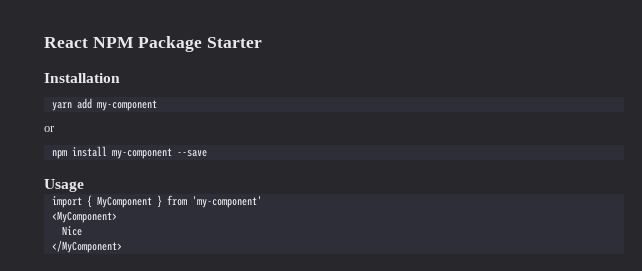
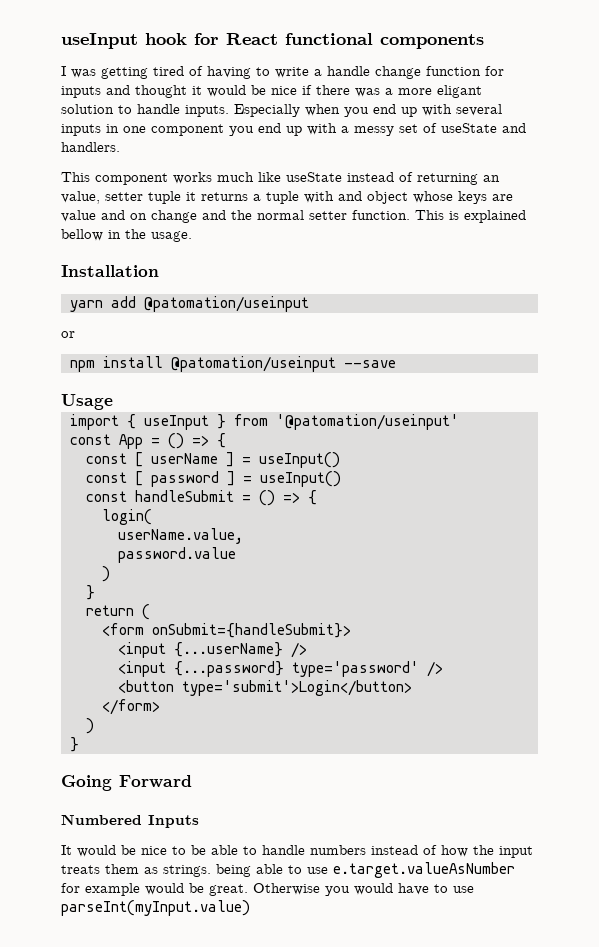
- React NPM Package Starter
+ useInput hook for React functional components
+ I was getting tired of having to write a handle change function for inputs and thought it would be nice if there was a more eligant solution to handle inputs. Especially when you end up with several inputs in one component you end up with a messy set of useState and handlers.
+ This component works much like useState instead of returning an value, setter tuple it returns a tuple with and object whose keys are value and on change and the normal setter function. This is explained bellow in the usage.
- yarn add my-component
+ yarn add @patomation/useinput
- npm install my-component --save
+ npm install @patomation/useinput --save
- import { MyComponent } from 'my-component'
- <MyComponent>
- Nice
- </MyComponent>
+ import { useInput } from '@patomation/useinput'
+ const App = () => {
+ const [ userName ] = useInput()
+ const [ password ] = useInput()
+ const handleSubmit = () => {
+ login(
+ userName.value,
+ password.value
+ )
+ }
+ return (
+ <form onSubmit={handleSubmit}>
+ <input {...userName} />
+ <input {...password} type='password' />
+ <button type='submit'>Login</button>
+ </form>
+ )
+ }
+ Going Forward
+ Numbered Inputs
+ It would be nice to be able to handle numbers instead of how the input treats them as strings. being able to use e.target.valueAsNumber for example would be great. Otherwise you would have to use parseInt(myInput.value)

